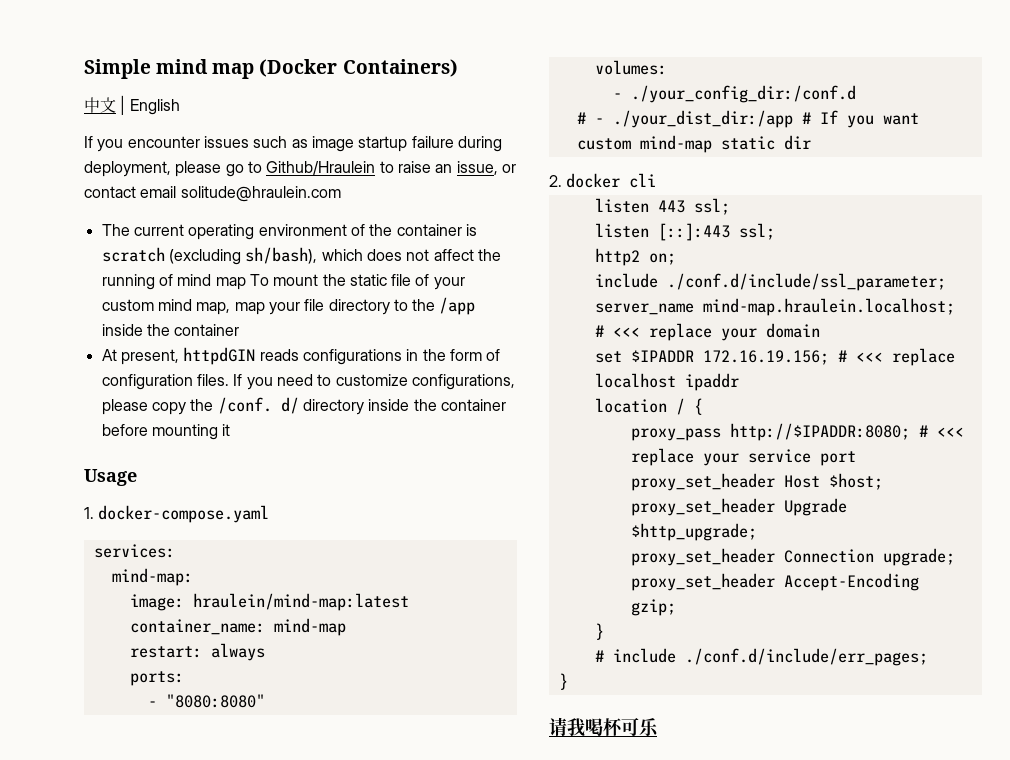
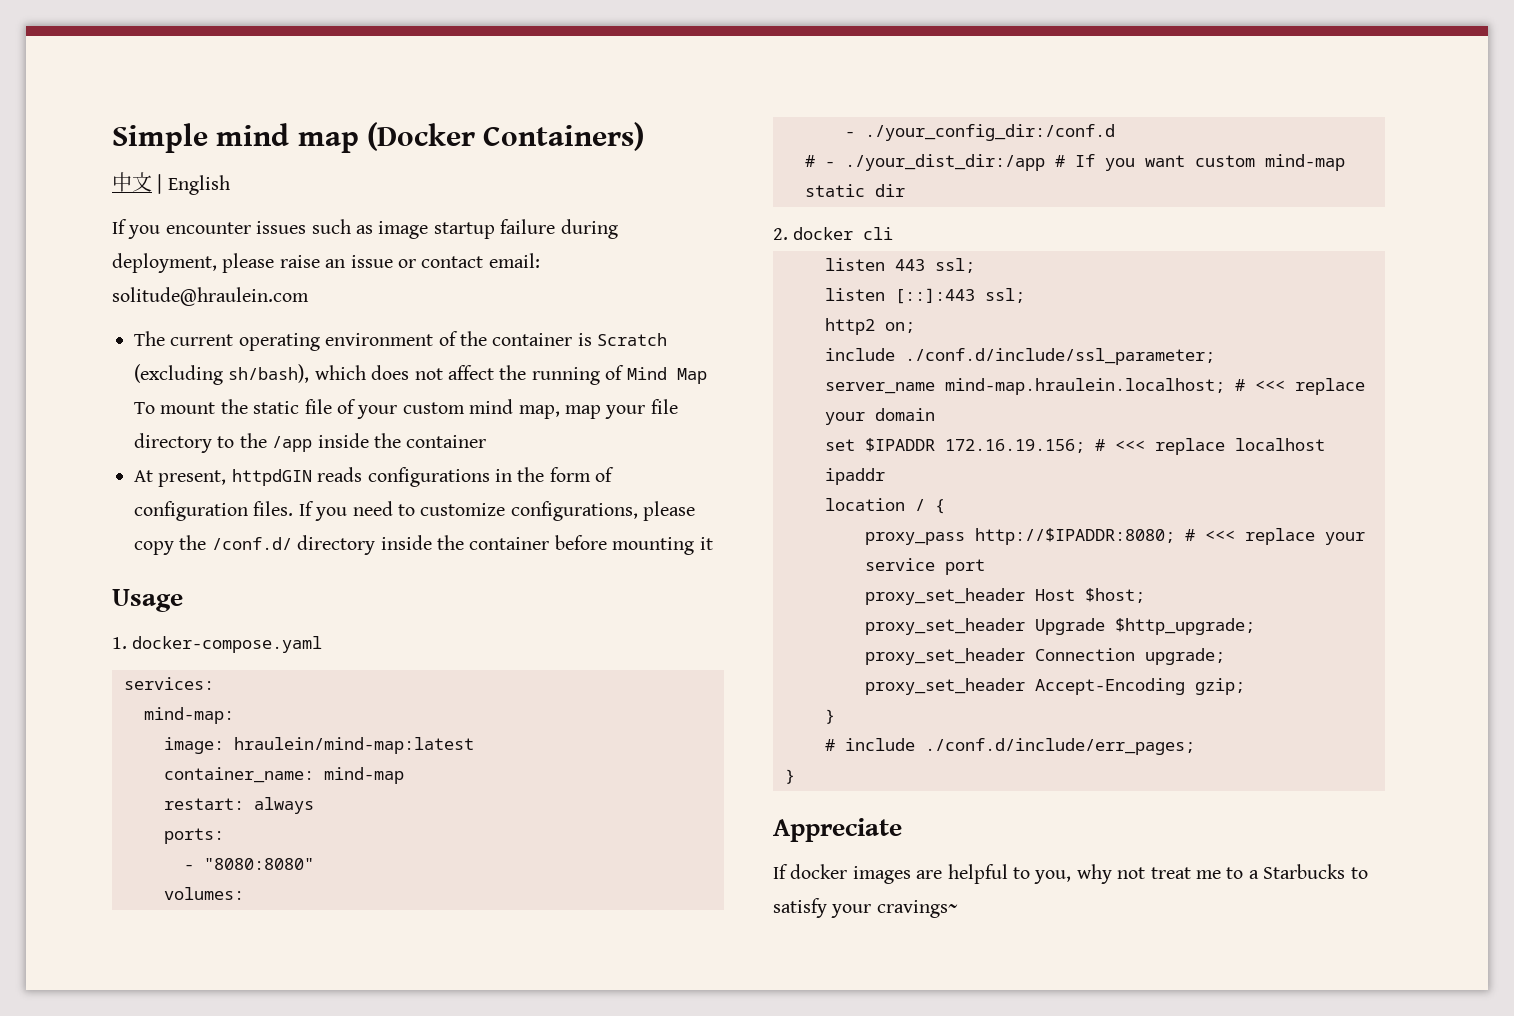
- If you encounter issues such as image startup failure during deployment, please go to Github/Hraulein to raise an issue, or contact email solitude@hraulein.com
+ If you encounter issues such as image startup failure during deployment, please raise an issue or contact email: solitude@hraulein.com
- The current operating environment of the container is scratch (excluding sh/bash), which does not affect the running of mind map To mount the static file of your custom mind map, map your file directory to the /app inside the container
+ The current operating environment of the container is Scratch (excluding sh/bash), which does not affect the running of Mind Map To mount the static file of your custom mind map, map your file directory to the /app inside the container
- If you need to customize configurations, please copy the /conf. d/ directory inside the container before mounting it
+ If you need to customize configurations, please copy the /conf.d/ directory inside the container before mounting it
- 请我喝杯可乐
+ Appreciate
+ If docker images are helpful to you, why not treat me to a Starbucks to satisfy your cravings~

